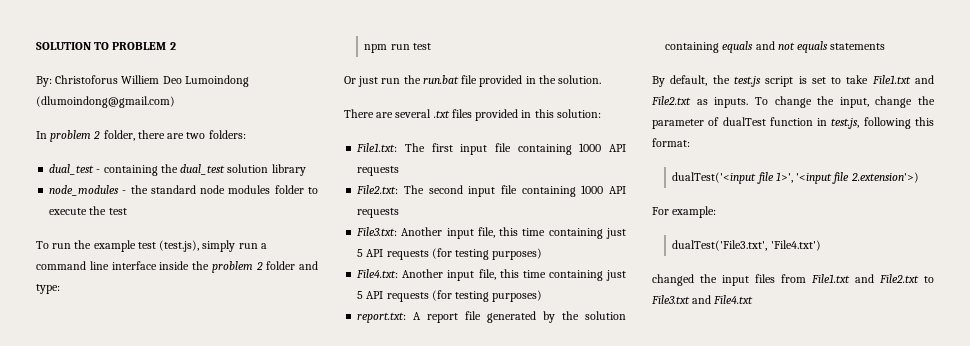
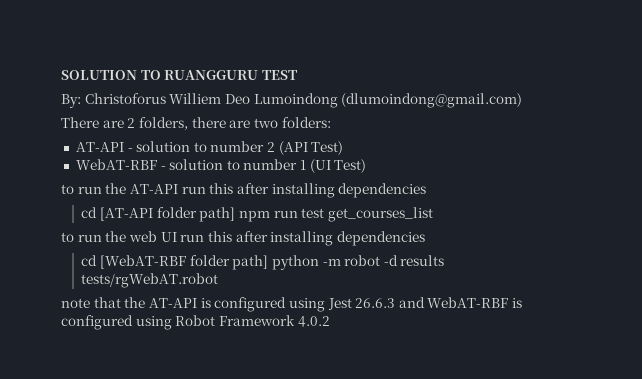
- SOLUTION TO PROBLEM 2
+ SOLUTION TO RUANGGURU TEST
- In problem 2 folder, there are two folders:
+ There are 2 folders, there are two folders:
- dual_test - containing the dual_test solution library
- node_modules - the standard node modules folder to execute the test
- To run the example test (test.js), simply run a command line interface inside the problem 2 folder and type:
- npm run test
- Or just run the run.bat file provided in the solution.
- There are several .txt files provided in this solution:
- File1.txt: The first input file containing 1000 API requests
- File2.txt: The second input file containing 1000 API requests
- File3.txt: Another input file, this time containing just 5 API requests (for testing purposes)
- File4.txt: Another input file, this time containing just 5 API requests (for testing purposes)
- report.txt: A report file generated by the solution containing equals and not equals statements
- By default, the test.js script is set to take File1.txt and File2.txt as inputs. To change the input, change the parameter of dualTest function in test.js, following this format:
- dualTest('<input file 1>', '<input file 2.extension'>)
- For example:
- dualTest('File3.txt', 'File4.txt')
- changed the input files from File1.txt and File2.txt to File3.txt and File4.txt
+ AT-API - solution to number 2 (API Test)
+ WebAT-RBF - solution to number 1 (UI Test)
+ to run the AT-API run this after installing dependencies
+ cd [AT-API folder path] npm run test get_courses_list
+ to run the web UI run this after installing dependencies
+ cd [WebAT-RBF folder path] python -m robot -d results tests/rgWebAT.robot
+ note that the AT-API is configured using Jest 26.6.3 and WebAT-RBF is configured using Robot Framework 4.0.2

